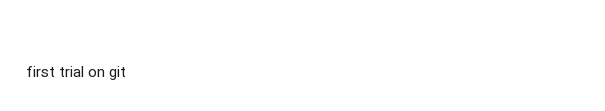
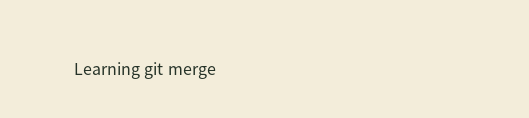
- first trial on git
+ Learning git merge

